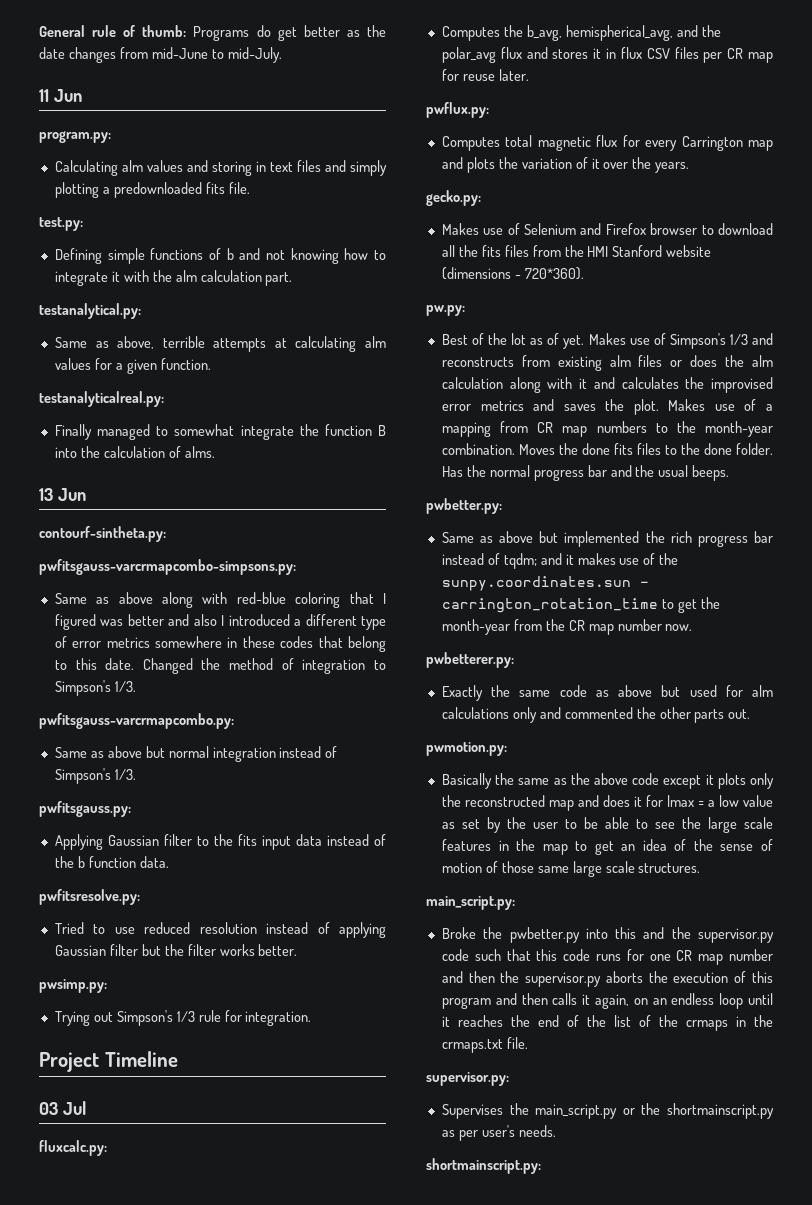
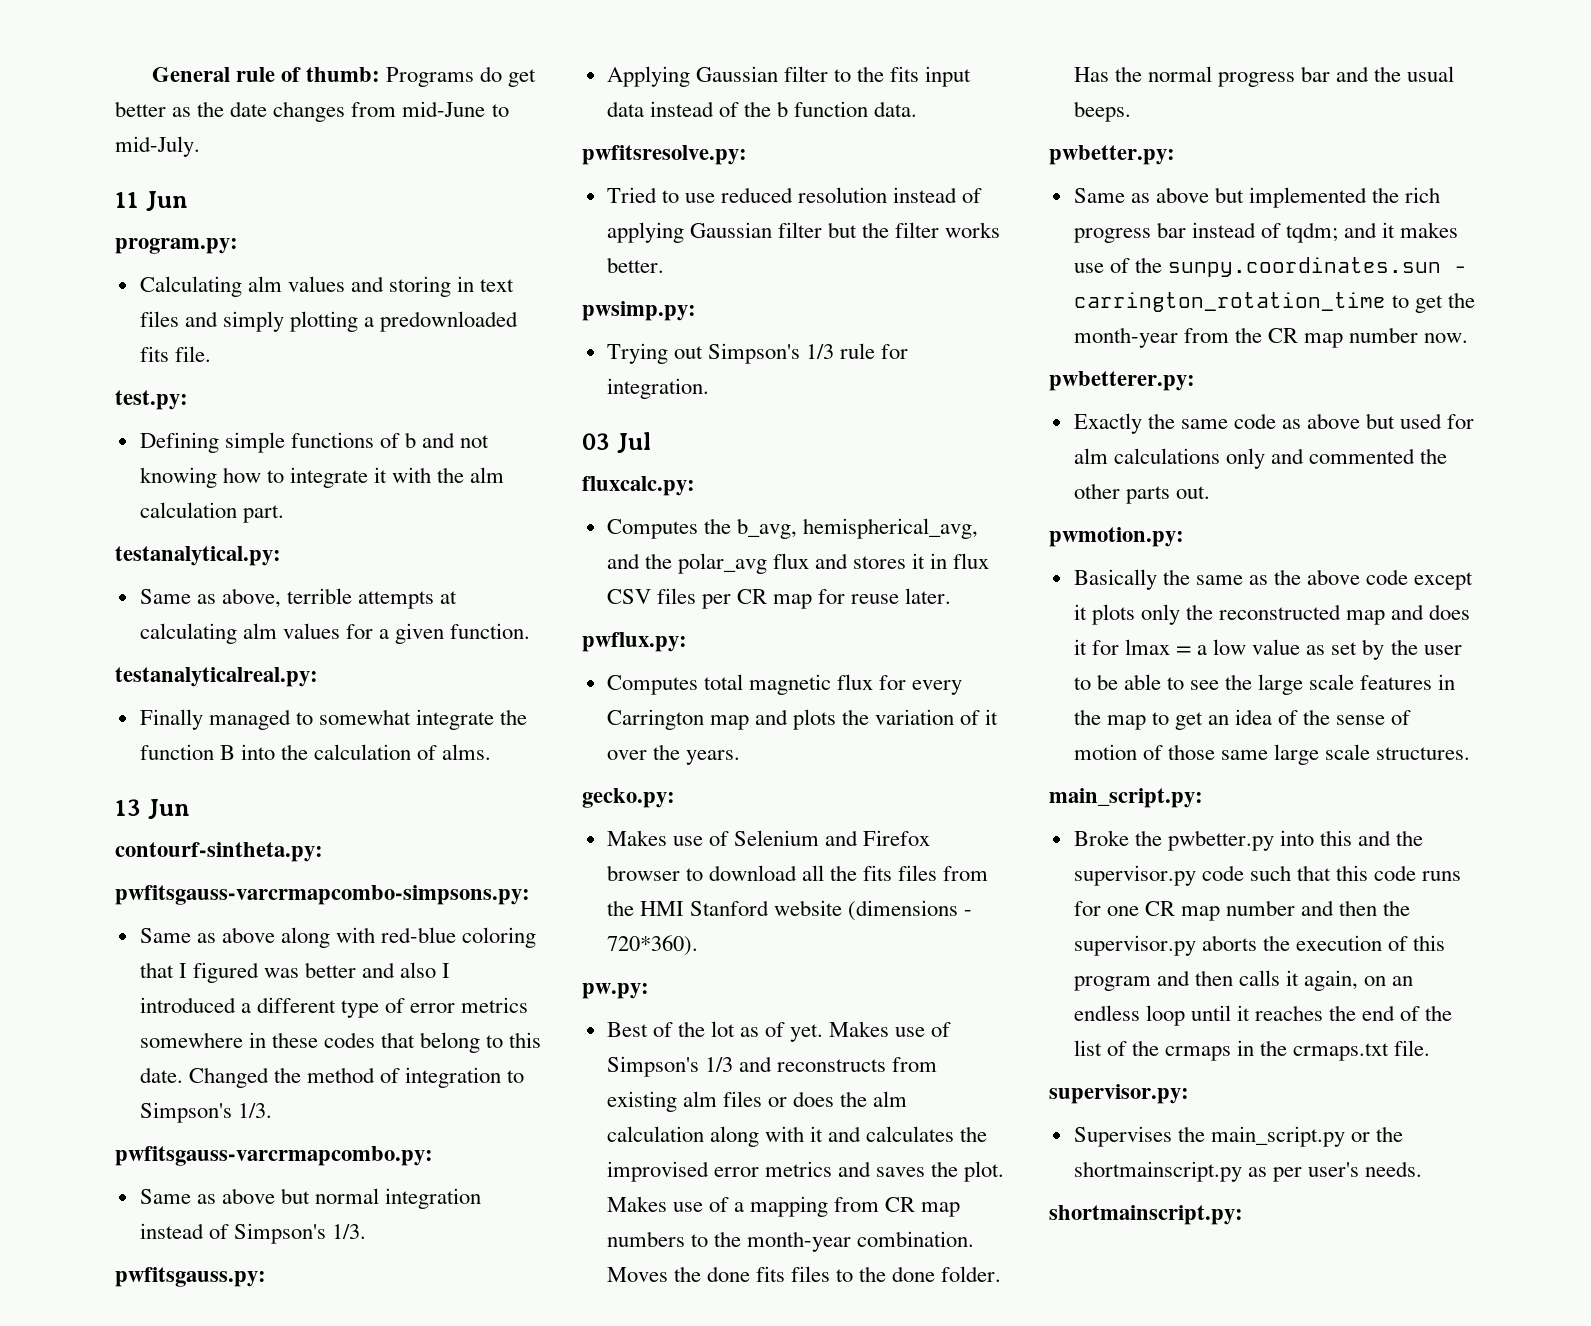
- Project Timeline

